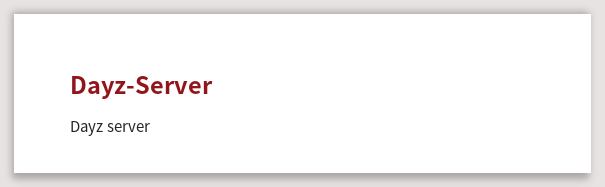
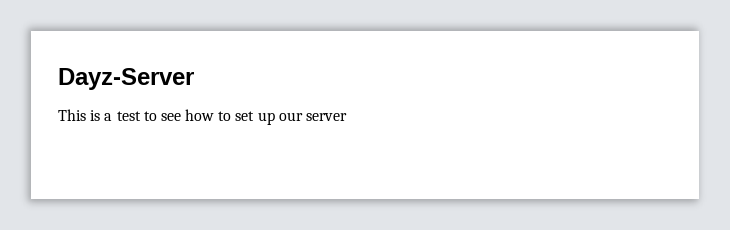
- Dayz server
+ This is a test to see how to set up our server

